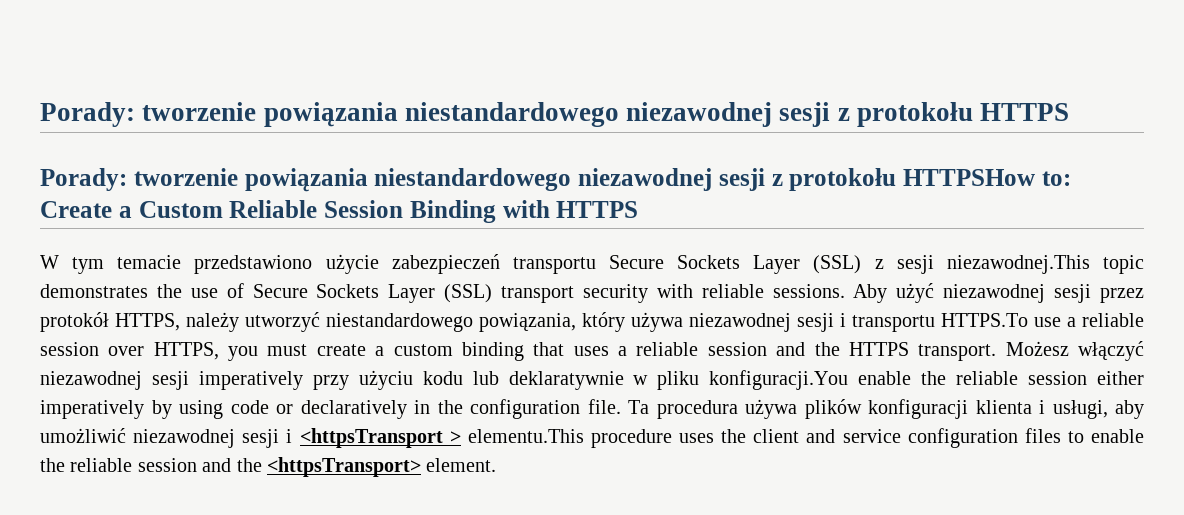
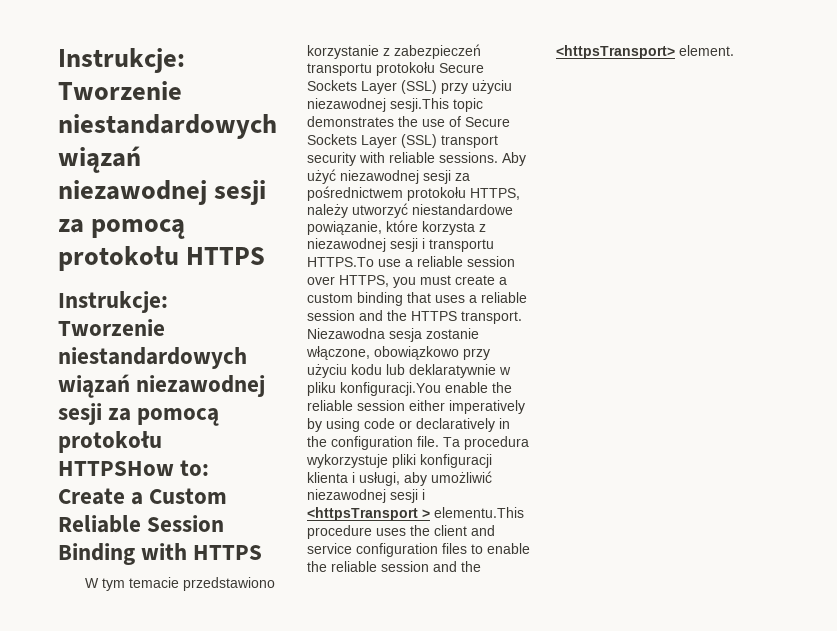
- Porady: tworzenie powiązania niestandardowego niezawodnej sesji z protokołu HTTPS
- Porady: tworzenie powiązania niestandardowego niezawodnej sesji z protokołu HTTPSHow to: Create a Custom Reliable Session Binding with HTTPS
+ Instrukcje: Tworzenie niestandardowych wiązań niezawodnej sesji za pomocą protokołu HTTPS
+ Instrukcje: Tworzenie niestandardowych wiązań niezawodnej sesji za pomocą protokołu HTTPSHow to: Create a Custom Reliable Session Binding with HTTPS
- W tym temacie przedstawiono użycie zabezpieczeń transportu Secure Sockets Layer (SSL) z sesji niezawodnej.This topic demonstrates the use of Secure Sockets Layer (SSL) transport security with reliable sessions.
+ W tym temacie przedstawiono korzystanie z zabezpieczeń transportu protokołu Secure Sockets Layer (SSL) przy użyciu niezawodnej sesji.This topic demonstrates the use of Secure Sockets Layer (SSL) transport security with reliable sessions.
- Aby użyć niezawodnej sesji przez protokół HTTPS, należy utworzyć niestandardowego powiązania, który używa niezawodnej sesji i transportu HTTPS.To use a reliable session over HTTPS, you must create a custom binding that uses a reliable session and the HTTPS transport.
+ Aby użyć niezawodnej sesji za pośrednictwem protokołu HTTPS, należy utworzyć niestandardowe powiązanie, które korzysta z niezawodnej sesji i transportu HTTPS.To use a reliable session over HTTPS, you must create a custom binding that uses a reliable session and the HTTPS transport.
- Możesz włączyć niezawodnej sesji imperatively przy użyciu kodu lub deklaratywnie w pliku konfiguracji.You enable the reliable session either imperatively by using code or declaratively in the configuration file.
+ Niezawodna sesja zostanie włączone, obowiązkowo przy użyciu kodu lub deklaratywnie w pliku konfiguracji.You enable the reliable session either imperatively by using code or declaratively in the configuration file.
- Ta procedura używa plików konfiguracji klienta i usługi, aby umożliwić niezawodnej sesji i <httpsTransport > elementu.This procedure uses the client and service configuration files to enable the reliable session and the <httpsTransport> element.
+ Ta procedura wykorzystuje pliki konfiguracji klienta i usługi, aby umożliwić niezawodnej sesji i <httpsTransport > elementu.This procedure uses the client and service configuration files to enable the reliable session and the <httpsTransport> element.

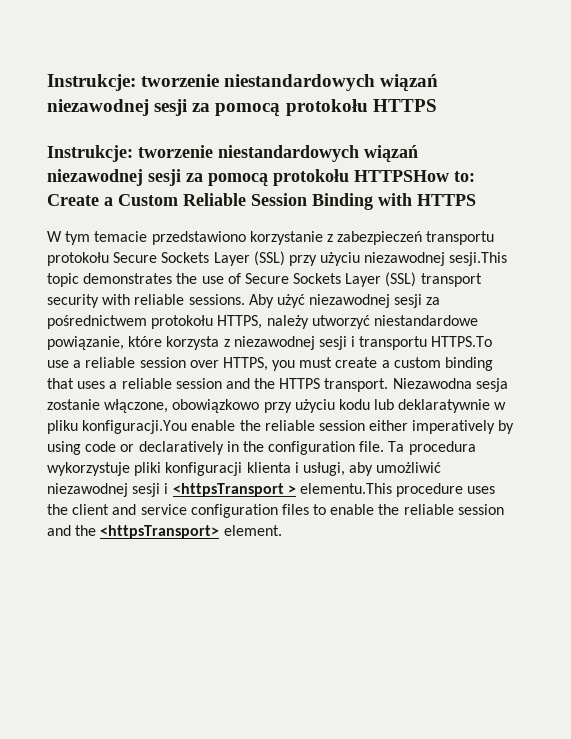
- Instrukcje: Tworzenie niestandardowych wiązań niezawodnej sesji za pomocą protokołu HTTPS
+ Instrukcje: tworzenie niestandardowych wiązań niezawodnej sesji za pomocą protokołu HTTPS
- Instrukcje: Tworzenie niestandardowych wiązań niezawodnej sesji za pomocą protokołu HTTPSHow to: Create a Custom Reliable Session Binding with HTTPS
+ Instrukcje: tworzenie niestandardowych wiązań niezawodnej sesji za pomocą protokołu HTTPSHow to: Create a Custom Reliable Session Binding with HTTPS

